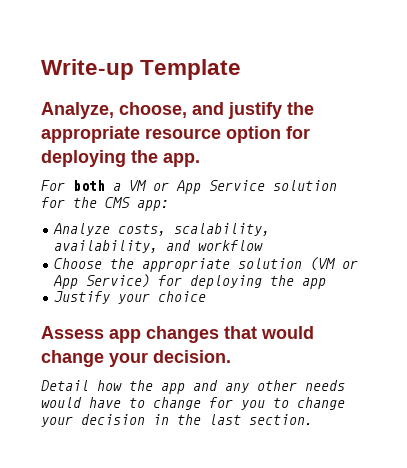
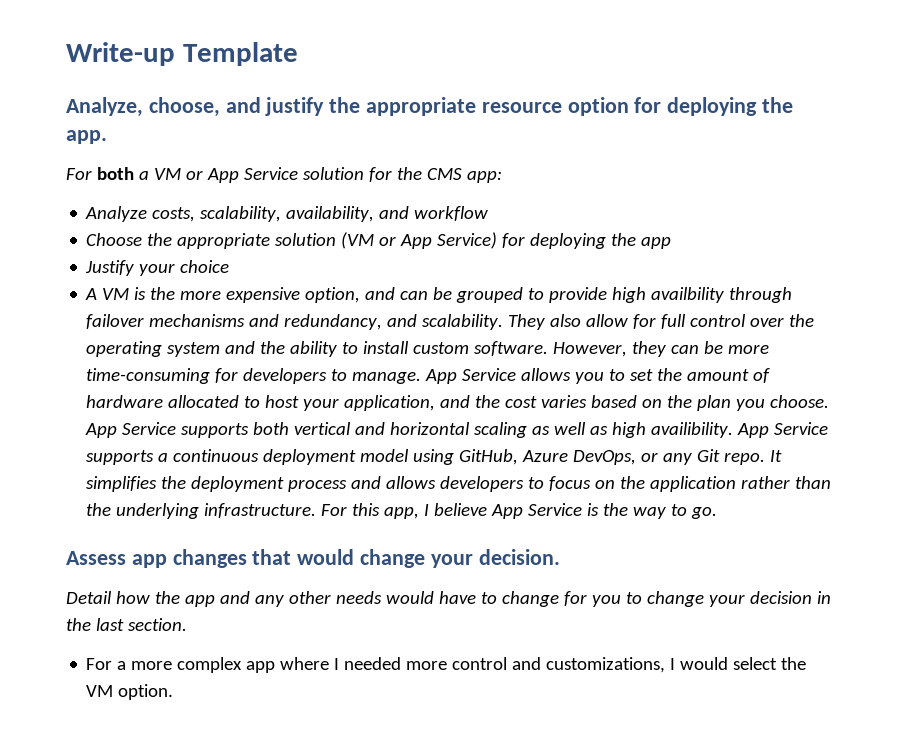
+ A VM is the more expensive option, and can be grouped to provide high availbility through failover mechanisms and redundancy, and scalability. They also allow for full control over the operating system and the ability to install custom software. However, they can be more time-consuming for developers to manage. App Service allows you to set the amount of hardware allocated to host your application, and the cost varies based on the plan you choose. App Service supports both vertical and horizontal scaling as well as high availibility. App Service supports a continuous deployment model using GitHub, Azure DevOps, or any Git repo. It simplifies the deployment process and allows developers to focus on the application rather than the underlying infrastructure. For this app, I believe App Service is the way to go.
+ For a more complex app where I needed more control and customizations, I would select the VM option.

